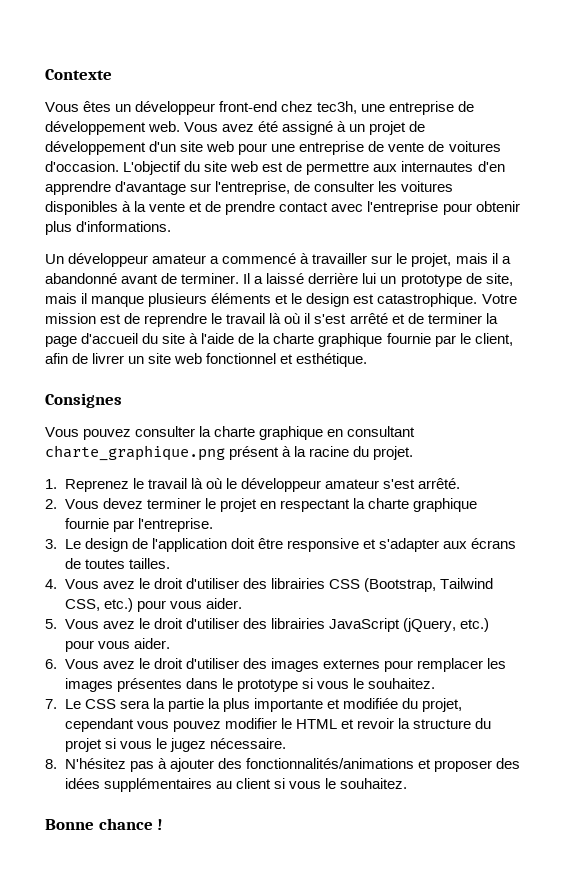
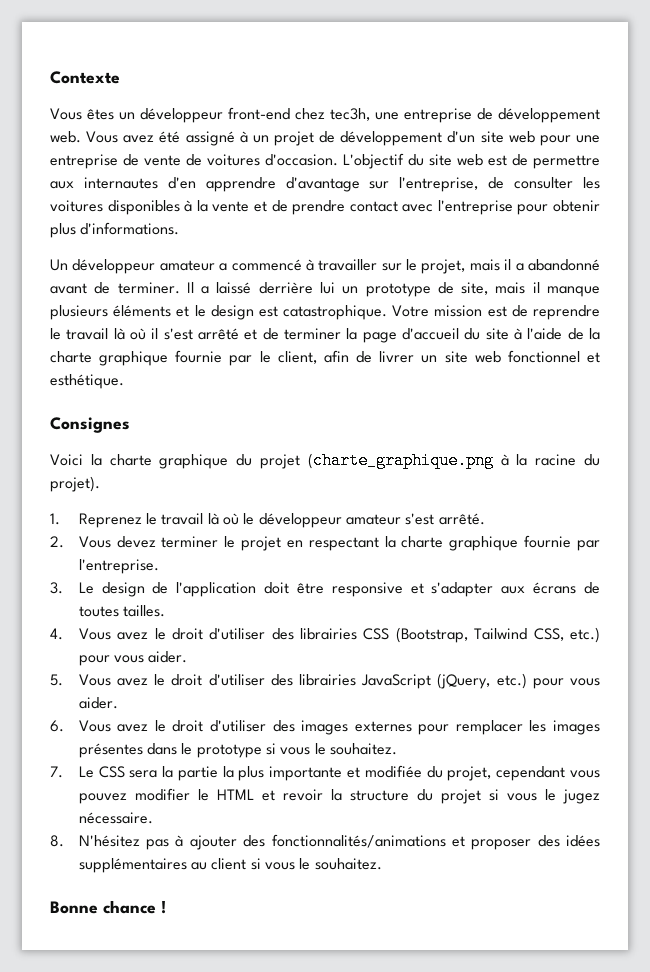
- Vous pouvez consulter la charte graphique en consultant charte_graphique.png présent à la racine du projet.
+ Voici la charte graphique du projet (charte_graphique.png à la racine du projet).

